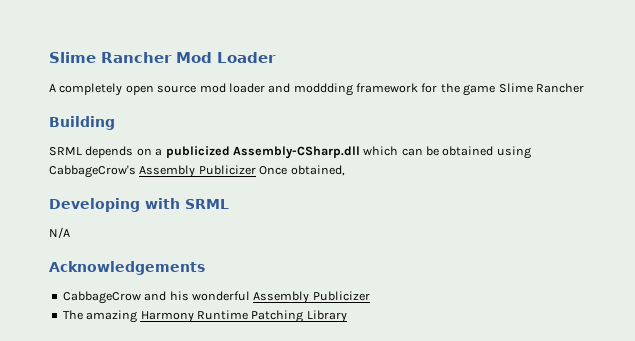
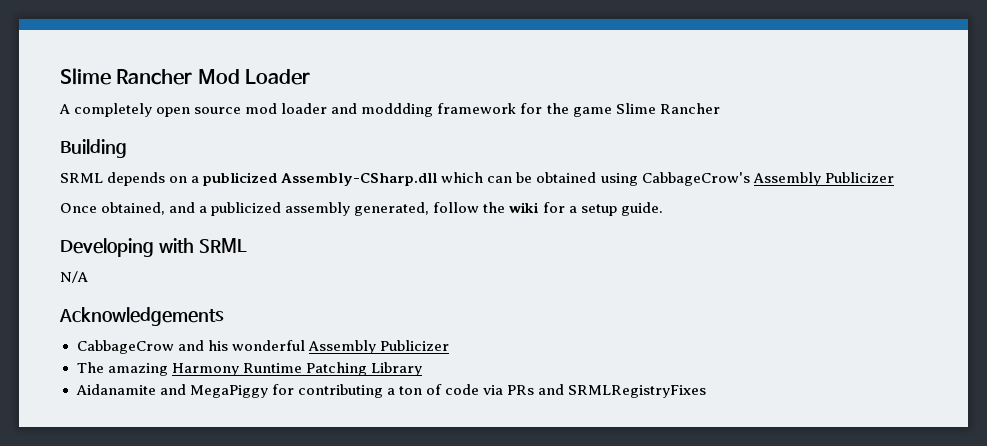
- SRML depends on a publicized Assembly-CSharp.dll which can be obtained using CabbageCrow's Assembly Publicizer Once obtained,
+ SRML depends on a publicized Assembly-CSharp.dll which can be obtained using CabbageCrow's Assembly Publicizer
+ Once obtained, and a publicized assembly generated, follow the wiki for a setup guide.
+ Aidanamite and MegaPiggy for contributing a ton of code via PRs and SRMLRegistryFixes

